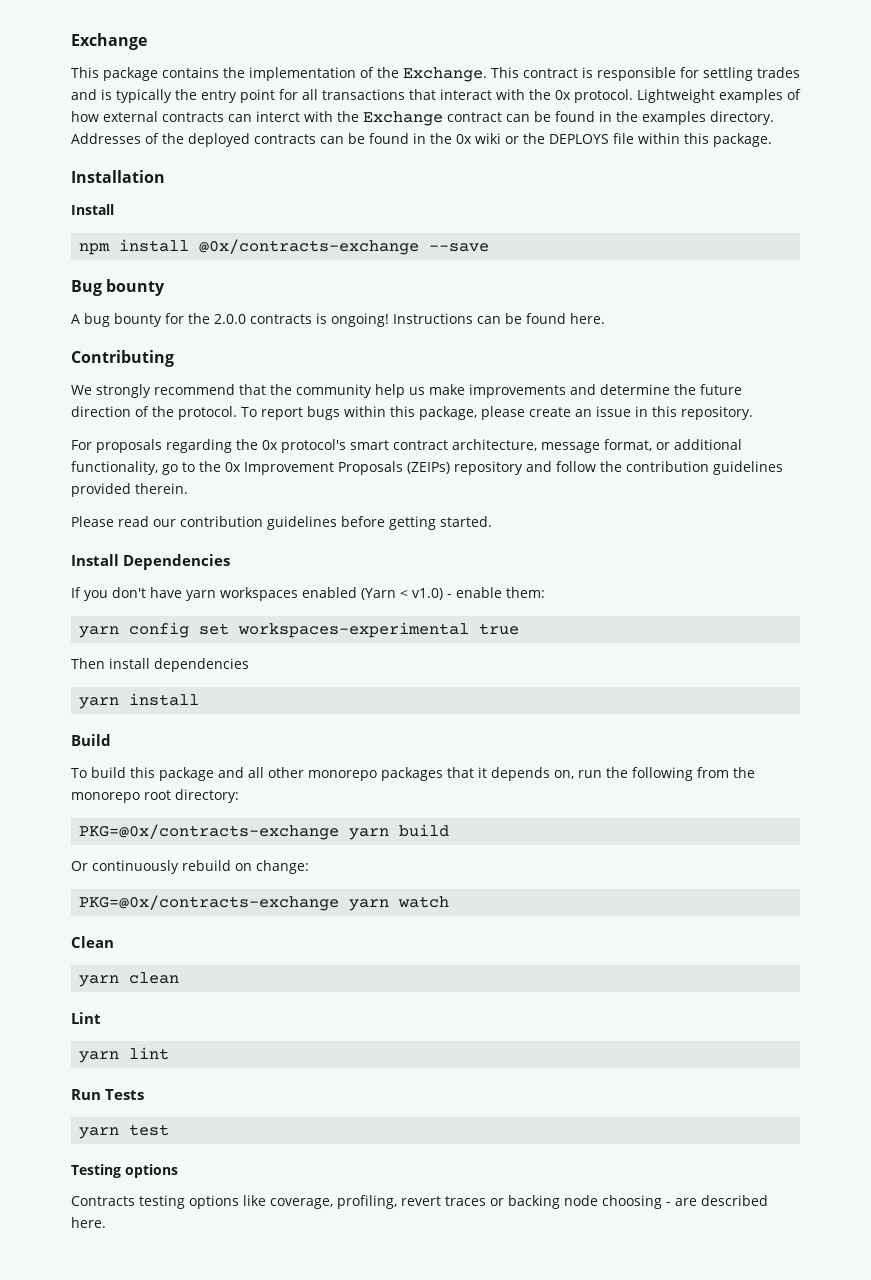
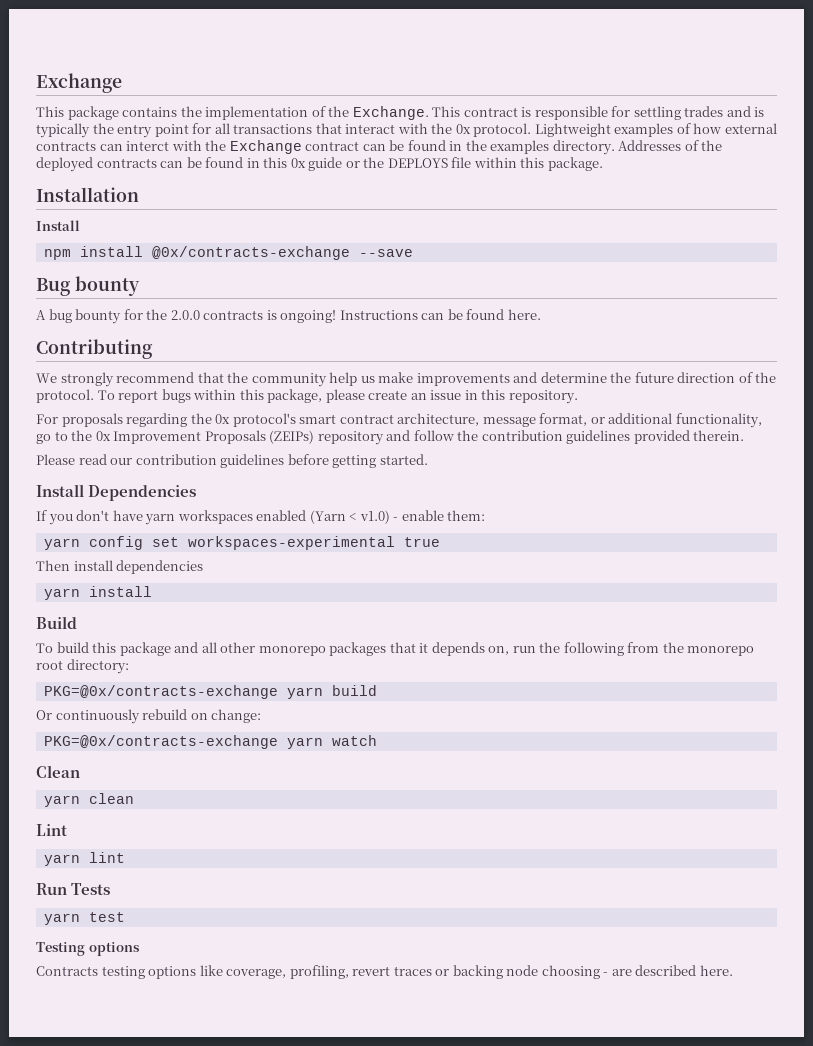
- Addresses of the deployed contracts can be found in the 0x wiki or the DEPLOYS file within this package.
+ Addresses of the deployed contracts can be found in this 0x guide or the DEPLOYS file within this package.

